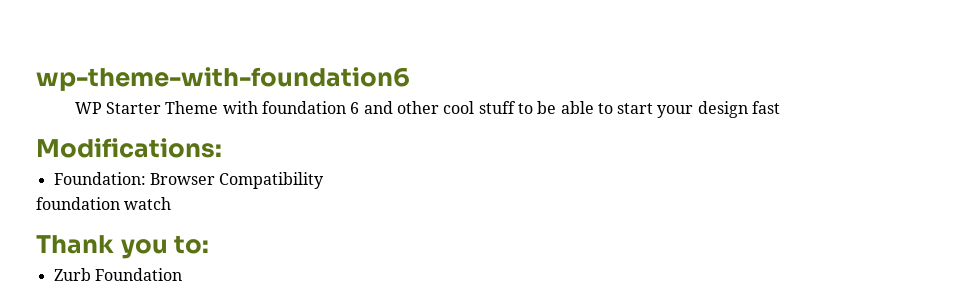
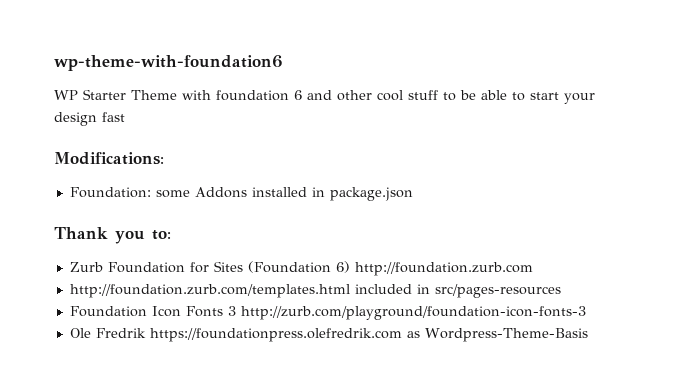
- Foundation: Browser Compatibility
- foundation watch
+ Foundation: some Addons installed in package.json
- Zurb Foundation
+ Zurb Foundation for Sites (Foundation 6) http://foundation.zurb.com
+ http://foundation.zurb.com/templates.html included in src/pages-resources
+ Foundation Icon Fonts 3 http://zurb.com/playground/foundation-icon-fonts-3
+ Ole Fredrik https://foundationpress.olefredrik.com as Wordpress-Theme-Basis

